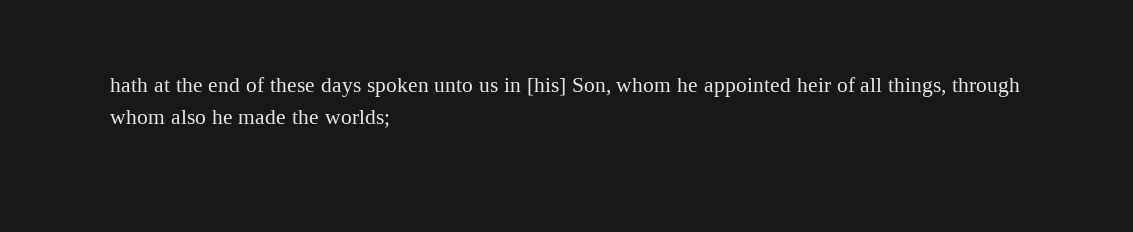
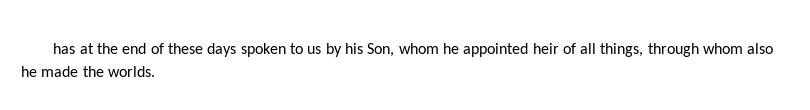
- hath at the end of these days spoken unto us in [his] Son, whom he appointed heir of all things, through whom also he made the worlds;
+ has at the end of these days spoken to us by his Son, whom he appointed heir of all things, through whom also he made the worlds.

